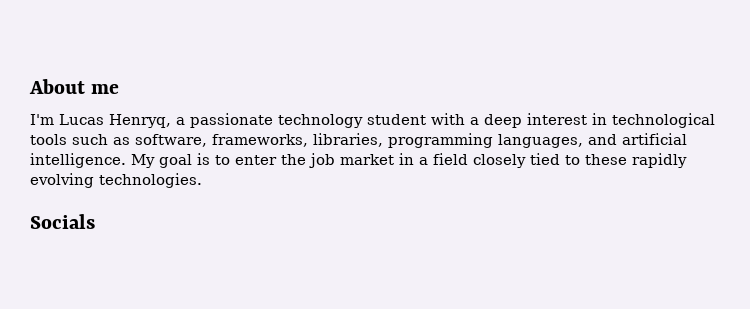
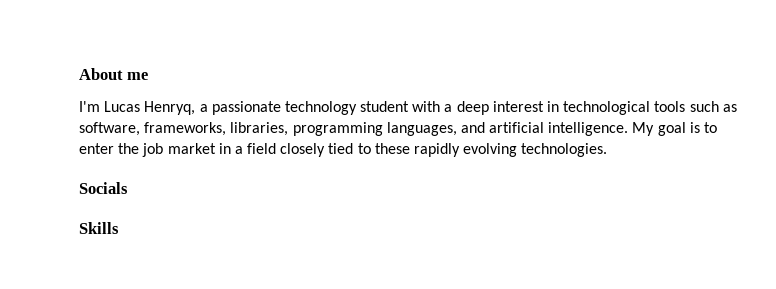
+ Skills

